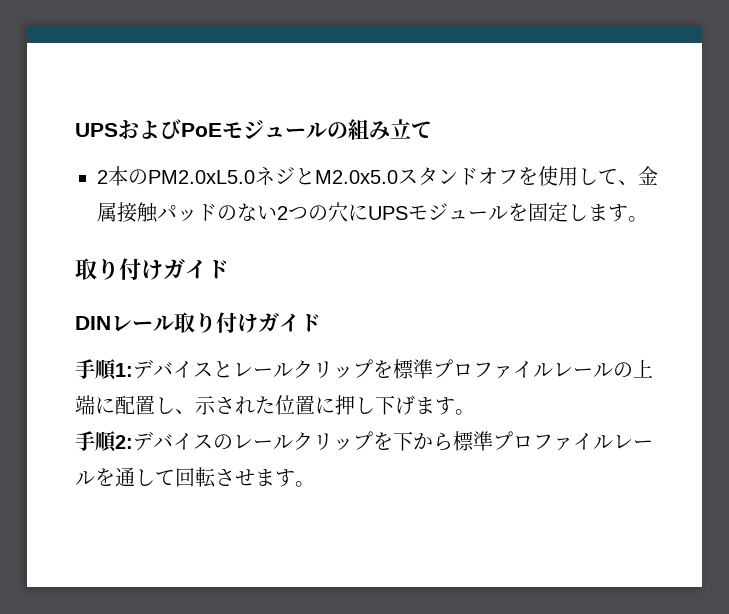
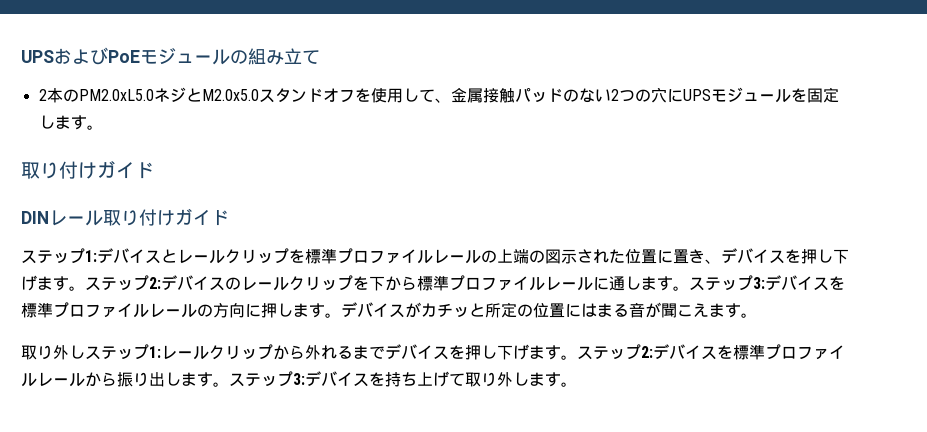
- 手順1:デバイスとレールクリップを標準プロファイルレールの上端に配置し、示された位置に押し下げます。
- 手順2:デバイスのレールクリップを下から標準プロファイルレールを通して回転させます。
+ ステップ1:デバイスとレールクリップを標準プロファイルレールの上端の図示された位置に置き、デバイスを押し下げます。ステップ2:デバイスのレールクリップを下から標準プロファイルレールに通します。ステップ3:デバイスを標準プロファイルレールの方向に押します。デバイスがカチッと所定の位置にはまる音が聞こえます。
+ 取り外しステップ1:レールクリップから外れるまでデバイスを押し下げます。ステップ2:デバイスを標準プロファイルレールから振り出します。ステップ3:デバイスを持ち上げて取り外します。

